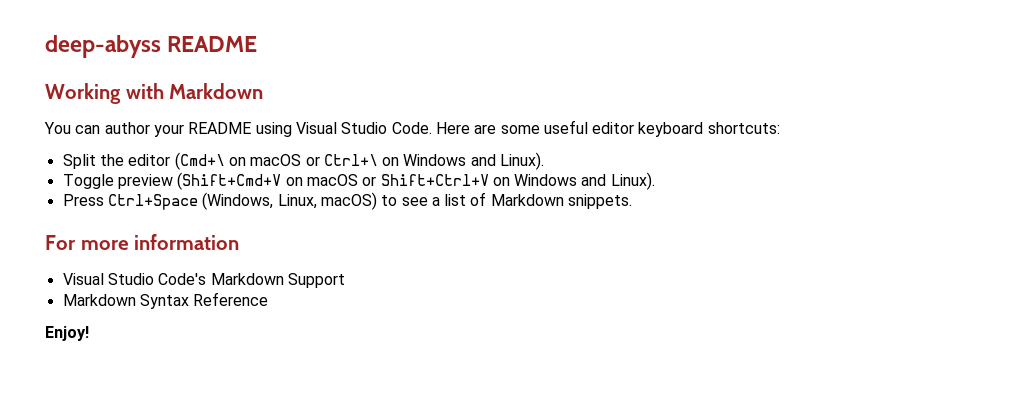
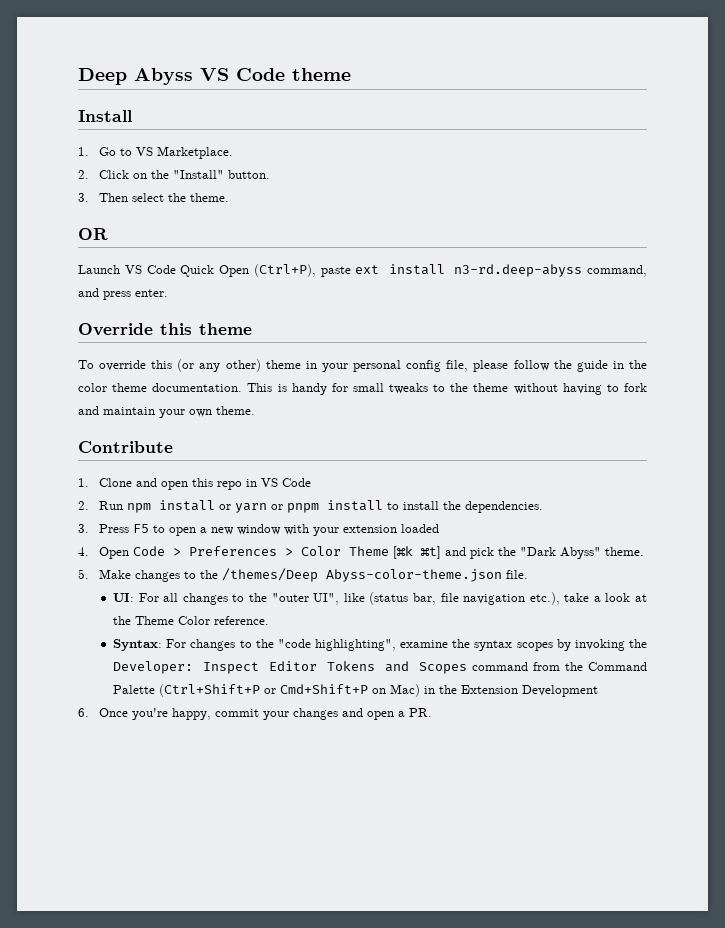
- deep-abyss README
- Working with Markdown
- You can author your README using Visual Studio Code. Here are some useful editor keyboard shortcuts:
- Split the editor (Cmd+\ on macOS or Ctrl+\ on Windows and Linux).
- Toggle preview (Shift+Cmd+V on macOS or Shift+Ctrl+V on Windows and Linux).
- Press Ctrl+Space (Windows, Linux, macOS) to see a list of Markdown snippets.
- For more information
- Visual Studio Code's Markdown Support
- Markdown Syntax Reference
- Enjoy!
+ Deep Abyss VS Code theme
+ Install
+ 1. Go to VS Marketplace.
+ 2. Click on the "Install" button.
+ 3. Then select the theme.
+ OR
+ Launch VS Code Quick Open (Ctrl+P), paste ext install n3-rd.deep-abyss command, and press enter.
+ Override this theme
+ To override this (or any other) theme in your personal config file, please follow the guide in the color theme documentation. This is handy for small tweaks to the theme without having to fork and maintain your own theme.
+ Contribute
+ 1. Clone and open this repo in VS Code
+ 2. Run npm install or yarn or pnpm install to install the dependencies.
+ 3. Press F5 to open a new window with your extension loaded
+ 4. Open Code > Preferences > Color Theme [⌘k ⌘t] and pick the "Dark Abyss" theme.
+ 5. Make changes to the /themes/Deep Abyss-color-theme.json file.
+ UI: For all changes to the "outer UI", like (status bar, file navigation etc.), take a look at the Theme Color reference.
+ Syntax: For changes to the "code highlighting", examine the syntax scopes by invoking the Developer: Inspect Editor Tokens and Scopes command from the Command Palette (Ctrl+Shift+P or Cmd+Shift+P on Mac) in the Extension Development
+ 6. Once you're happy, commit your changes and open a PR.

